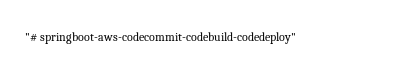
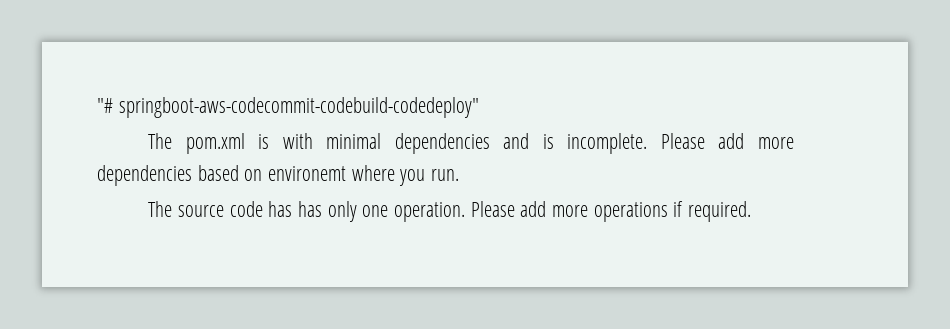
+ The pom.xml is with minimal dependencies and is incomplete. Please add more dependencies based on environemt where you run.
+ The source code has has only one operation. Please add more operations if required.

